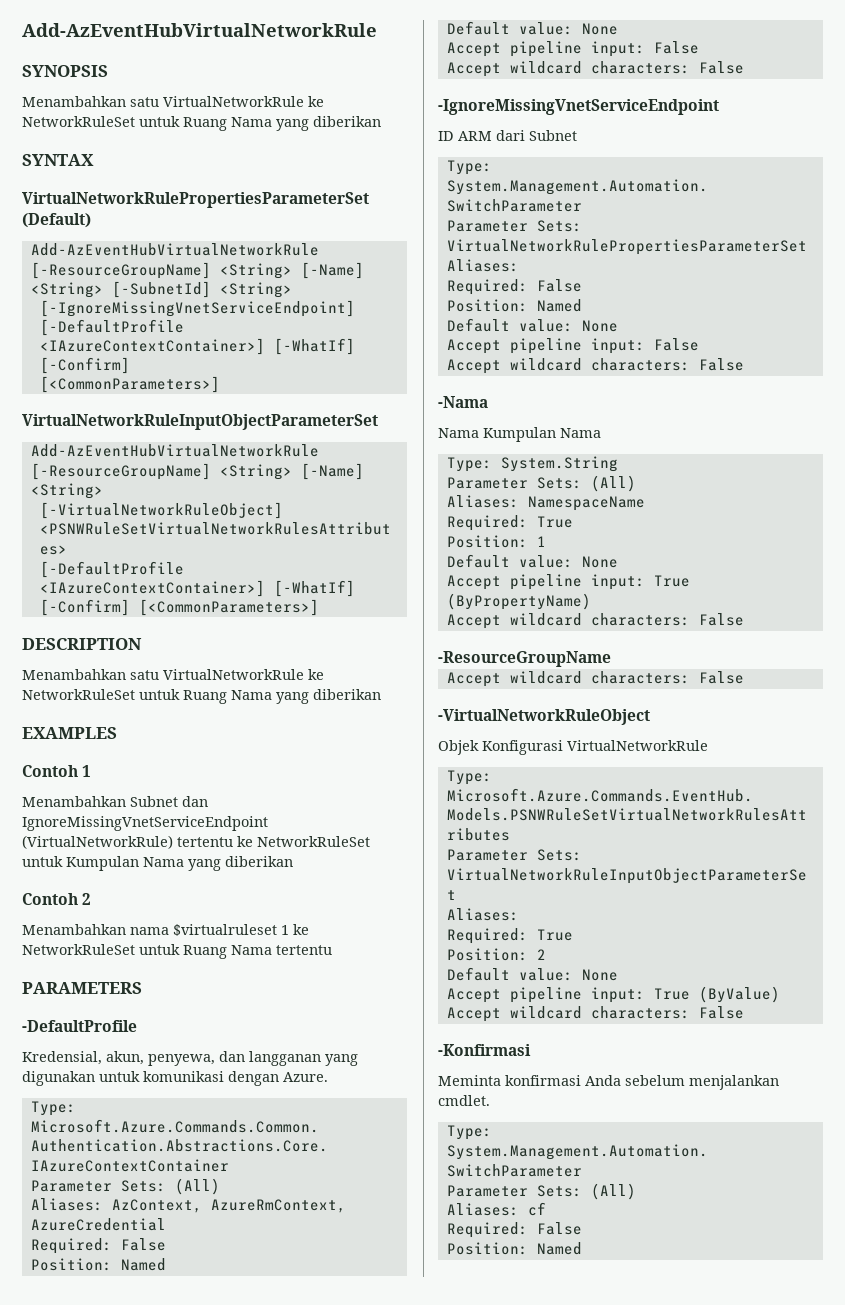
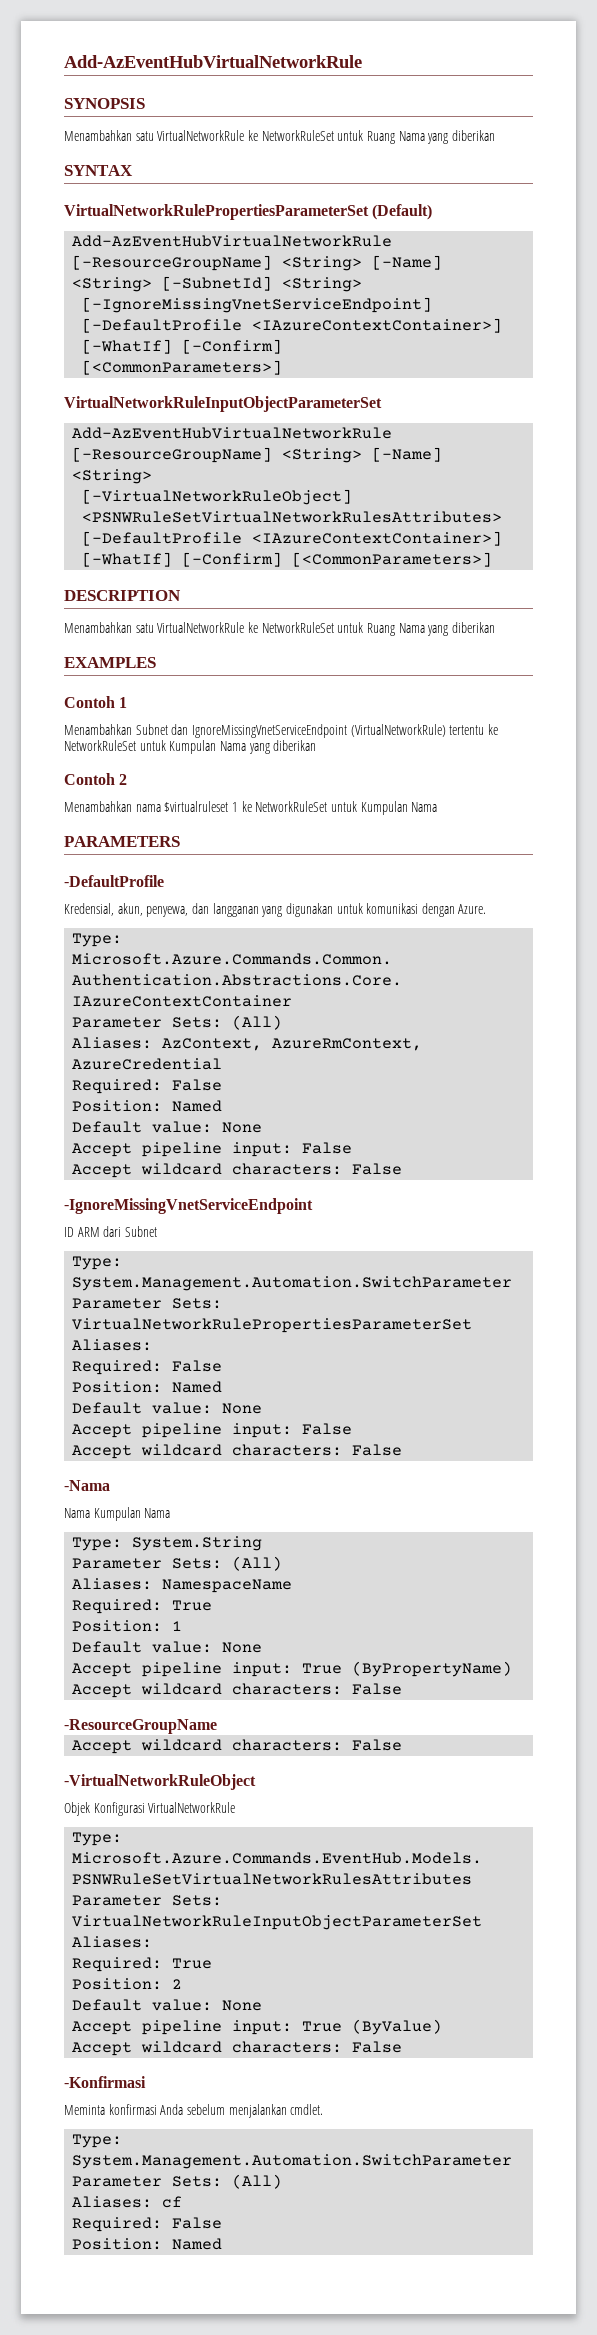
- Menambahkan nama $virtualruleset 1 ke NetworkRuleSet untuk Ruang Nama tertentu
+ Menambahkan nama $virtualruleset 1 ke NetworkRuleSet untuk Kumpulan Nama

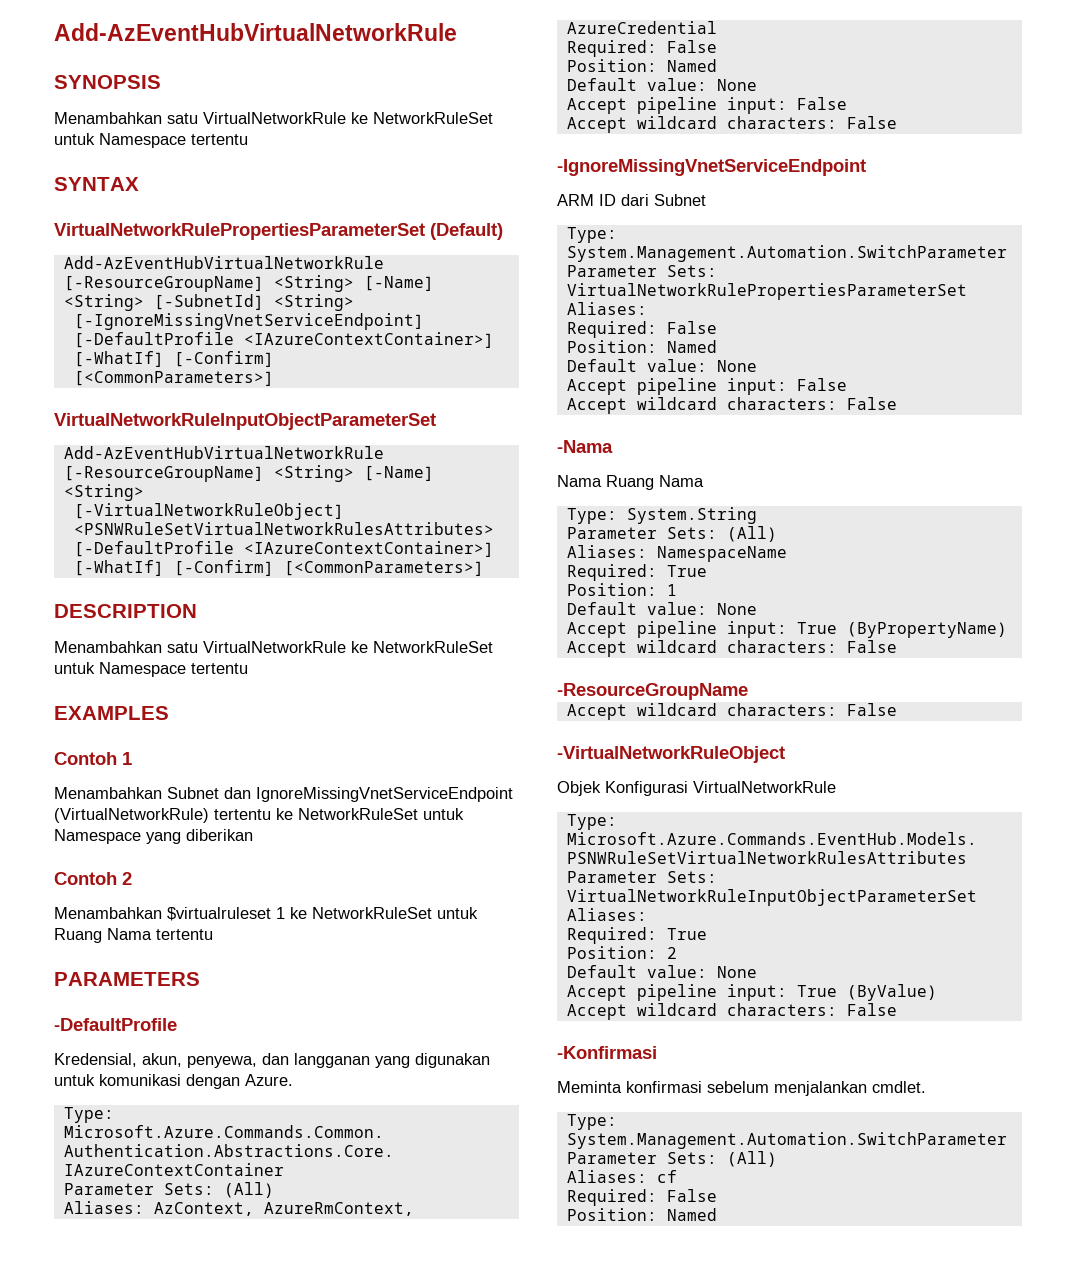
  SYNOPSIS
- Menambahkan satu VirtualNetworkRule ke NetworkRuleSet untuk Ruang Nama yang diberikan
+ Menambahkan satu VirtualNetworkRule ke NetworkRuleSet untuk Namespace tertentu
  DESCRIPTION
- Menambahkan satu VirtualNetworkRule ke NetworkRuleSet untuk Ruang Nama yang diberikan
+ Menambahkan satu VirtualNetworkRule ke NetworkRuleSet untuk Namespace tertentu
- Menambahkan Subnet dan IgnoreMissingVnetServiceEndpoint (VirtualNetworkRule) tertentu ke NetworkRuleSet untuk Kumpulan Nama yang diberikan
+ Menambahkan Subnet dan IgnoreMissingVnetServiceEndpoint (VirtualNetworkRule) tertentu ke NetworkRuleSet untuk Namespace yang diberikan
- Menambahkan nama $virtualruleset 1 ke NetworkRuleSet untuk Kumpulan Nama
+ Menambahkan $virtualruleset 1 ke NetworkRuleSet untuk Ruang Nama tertentu
- ID ARM dari Subnet
+ ARM ID dari Subnet
- Nama Kumpulan Nama
+ Nama Ruang Nama
- Meminta konfirmasi Anda sebelum menjalankan cmdlet.
+ Meminta konfirmasi sebelum menjalankan cmdlet.

